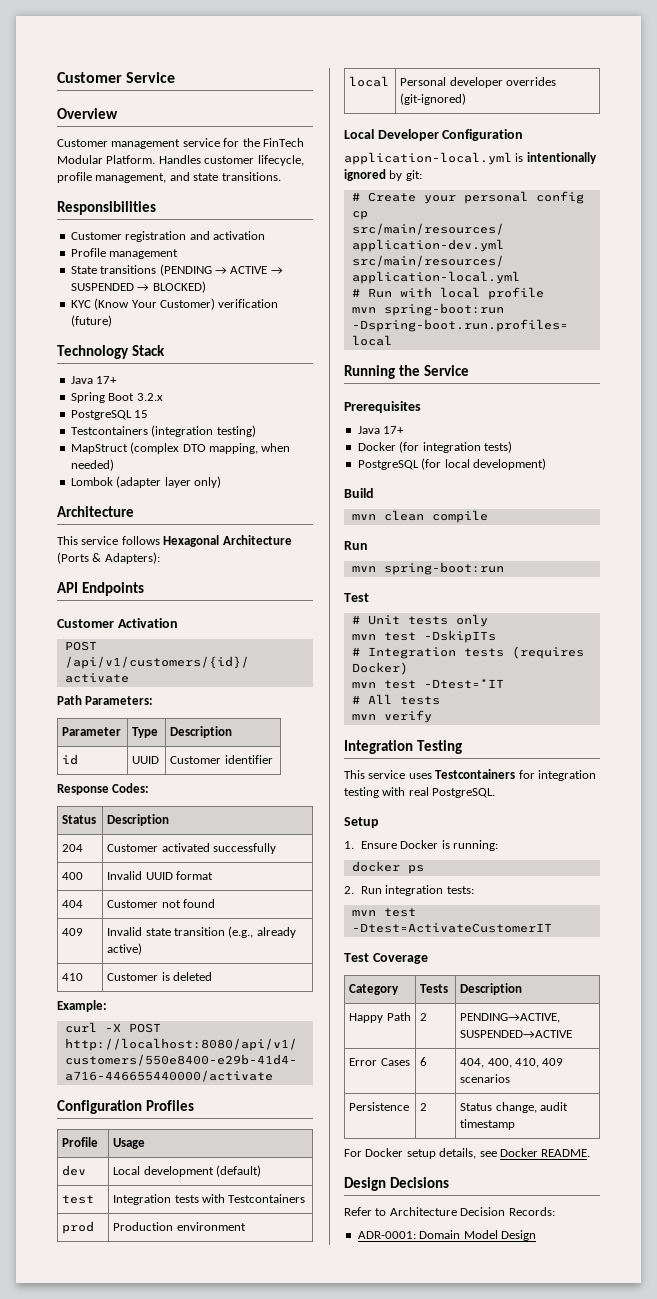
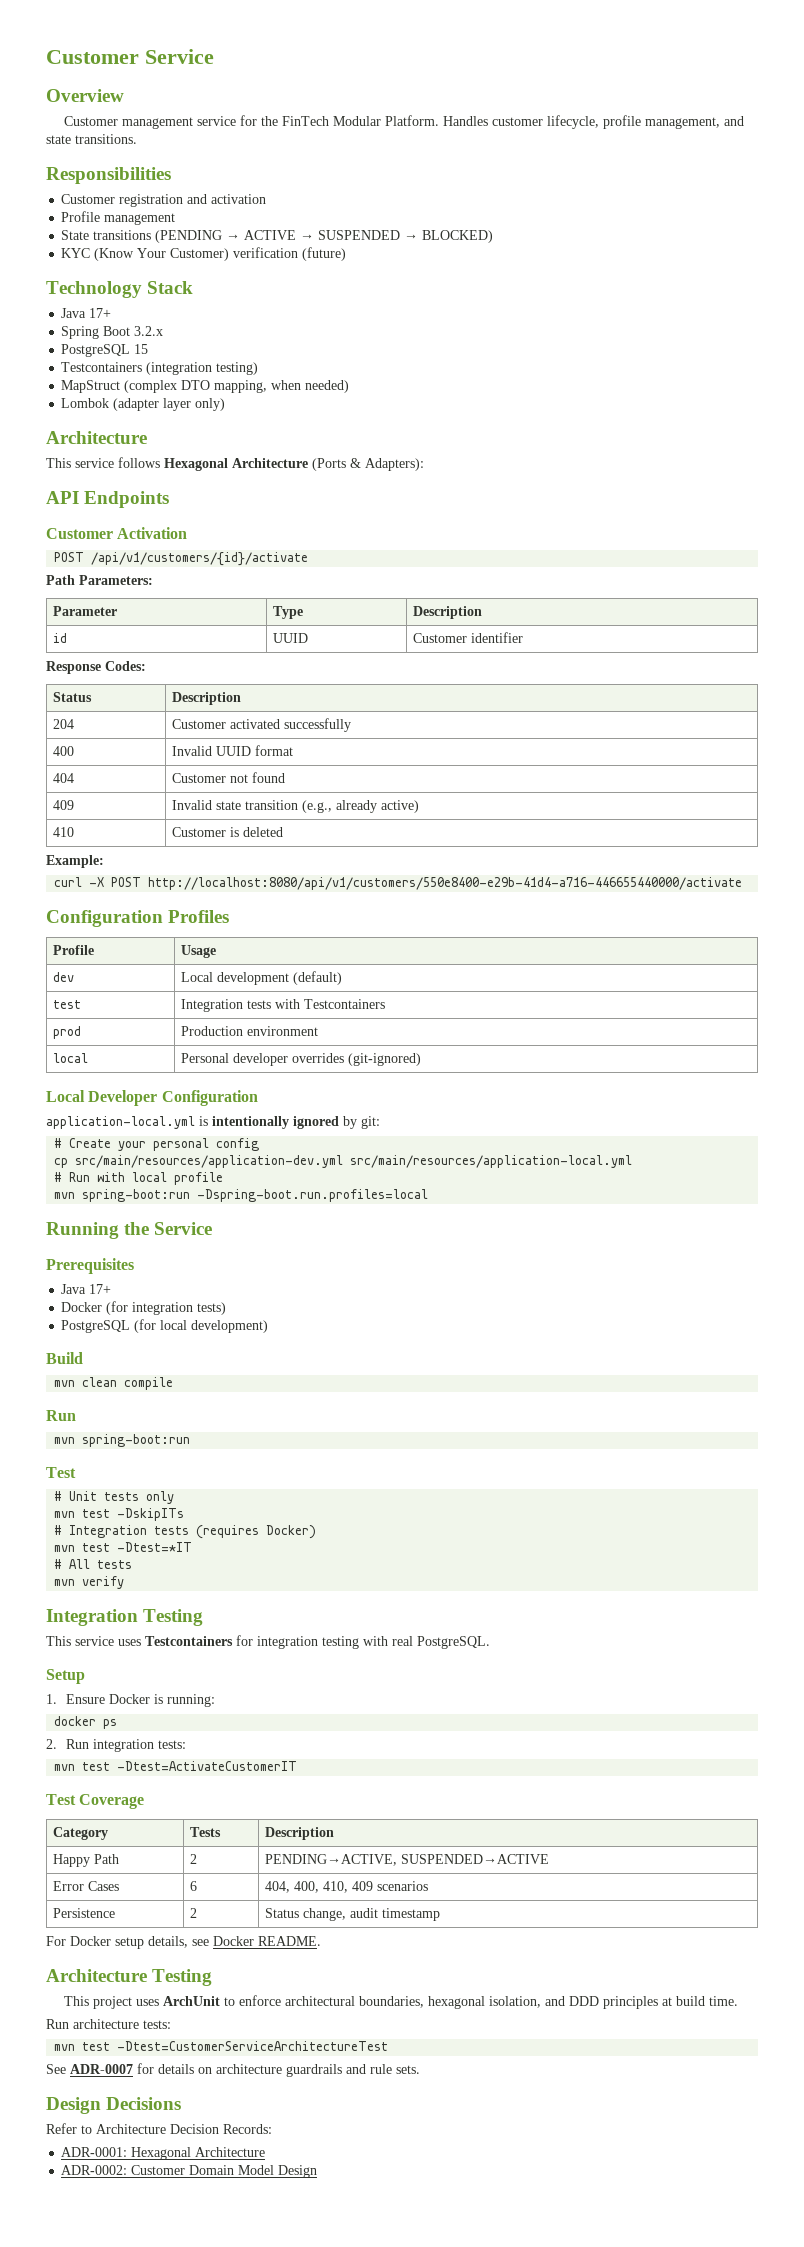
+ Architecture Testing
+ This project uses ArchUnit to enforce architectural boundaries, hexagonal isolation, and DDD principles at build time.
+ Run architecture tests:
+ mvn test -Dtest=CustomerServiceArchitectureTest
+ See ADR-0007 for details on architecture guardrails and rule sets.
- ADR-0001: Domain Model Design
+ ADR-0001: Hexagonal Architecture
+ ADR-0002: Customer Domain Model Design

